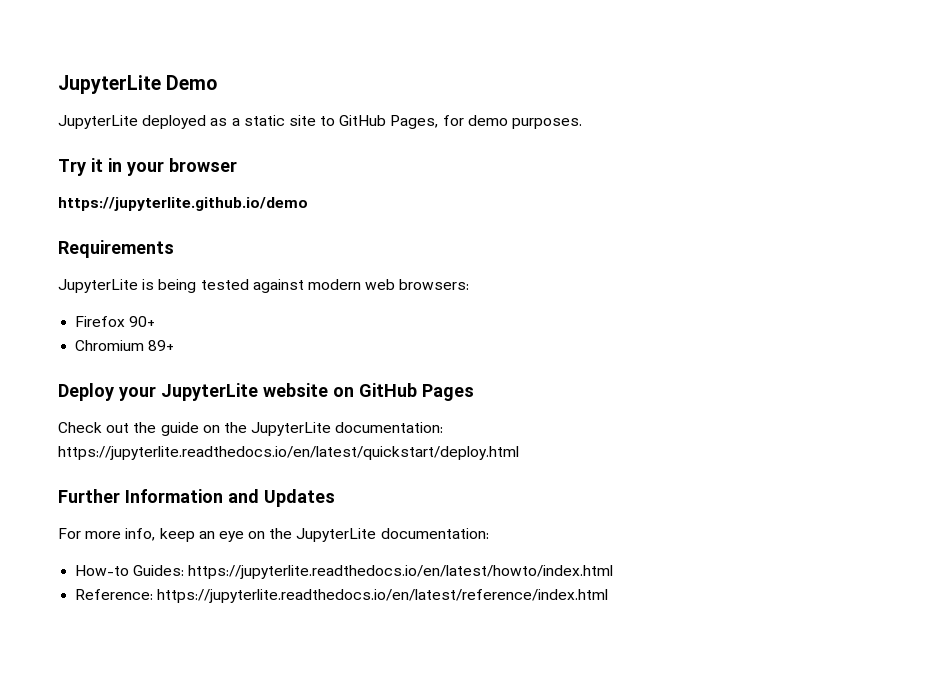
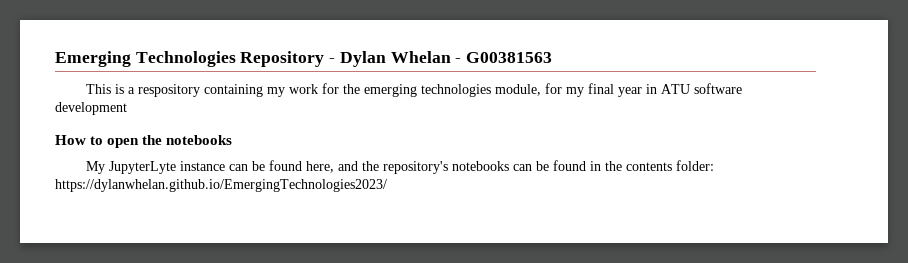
- JupyterLite Demo
- JupyterLite deployed as a static site to GitHub Pages, for demo purposes.
- Try it in your browser
- https://jupyterlite.github.io/demo
- Requirements
- JupyterLite is being tested against modern web browsers:
- Firefox 90+
- Chromium 89+
- Deploy your JupyterLite website on GitHub Pages
- Check out the guide on the JupyterLite documentation: https://jupyterlite.readthedocs.io/en/latest/quickstart/deploy.html
- Further Information and Updates
- For more info, keep an eye on the JupyterLite documentation:
- How-to Guides: https://jupyterlite.readthedocs.io/en/latest/howto/index.html
- Reference: https://jupyterlite.readthedocs.io/en/latest/reference/index.html
+ Emerging Technologies Repository - Dylan Whelan - G00381563
+ This is a respository containing my work for the emerging technologies module, for my final year in ATU software development
+ How to open the notebooks
+ My JupyterLyte instance can be found here, and the repository's notebooks can be found in the contents folder: https://dylanwhelan.github.io/EmergingTechnologies2023/

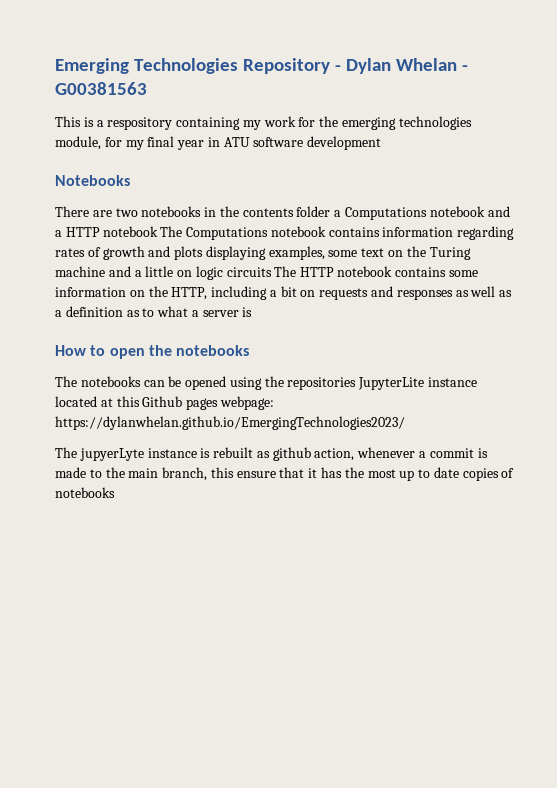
+ Notebooks
+ There are two notebooks in the contents folder a Computations notebook and a HTTP notebook The Computations notebook contains information regarding rates of growth and plots displaying examples, some text on the Turing machine and a little on logic circuits The HTTP notebook contains some information on the HTTP, including a bit on requests and responses as well as a definition as to what a server is
- My JupyterLyte instance can be found here, and the repository's notebooks can be found in the contents folder: https://dylanwhelan.github.io/EmergingTechnologies2023/
+ The notebooks can be opened using the repositories JupyterLite instance located at this Github pages webpage: https://dylanwhelan.github.io/EmergingTechnologies2023/
+ The jupyerLyte instance is rebuilt as github action, whenever a commit is made to the main branch, this ensure that it has the most up to date copies of notebooks

